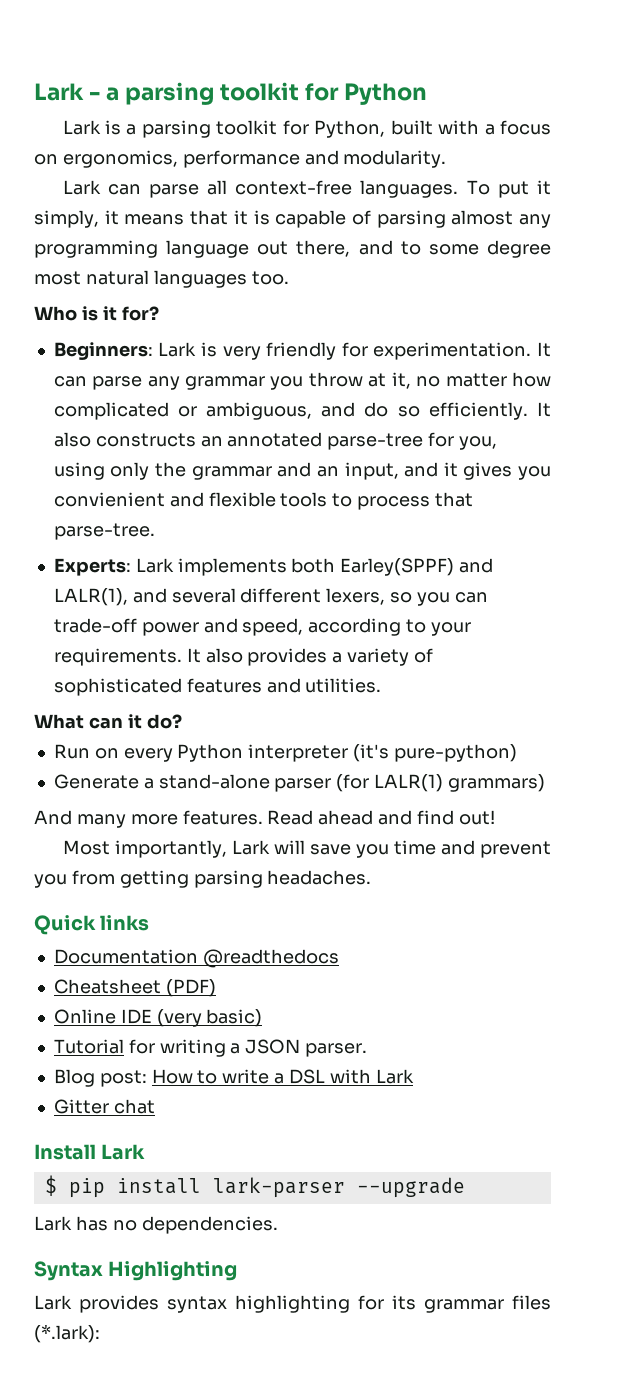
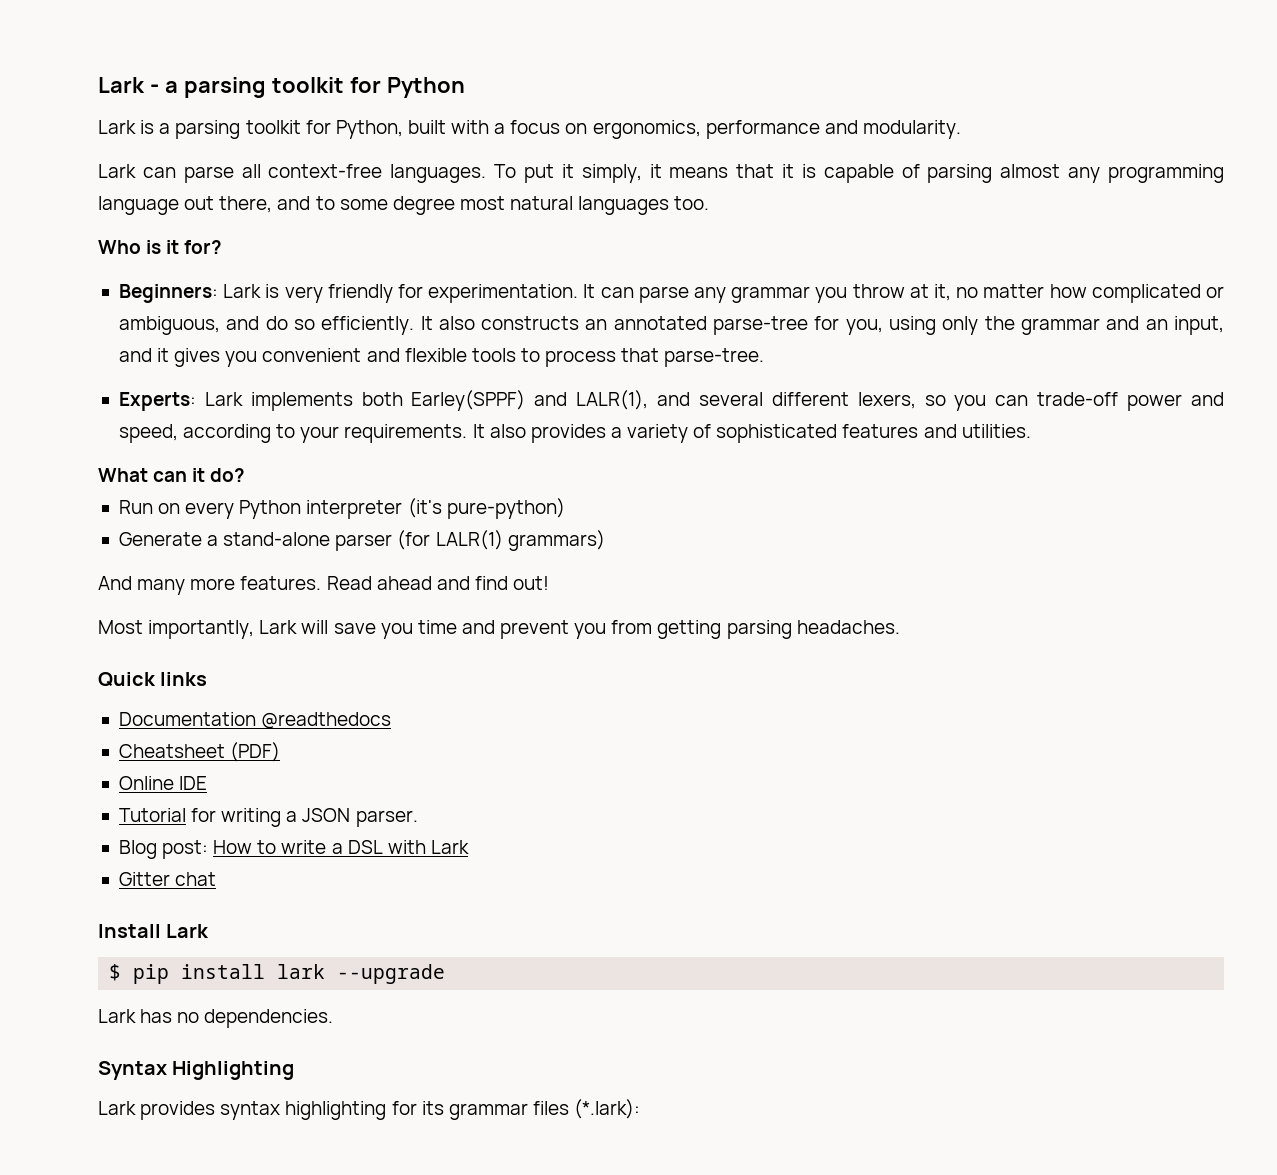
- It also constructs an annotated parse-tree for you, using only the grammar and an input, and it gives you convienient and flexible tools to process that parse-tree.
+ It also constructs an annotated parse-tree for you, using only the grammar and an input, and it gives you convenient and flexible tools to process that parse-tree.
- Online IDE (very basic)
+ Online IDE
- $ pip install lark-parser --upgrade
+ $ pip install lark --upgrade

